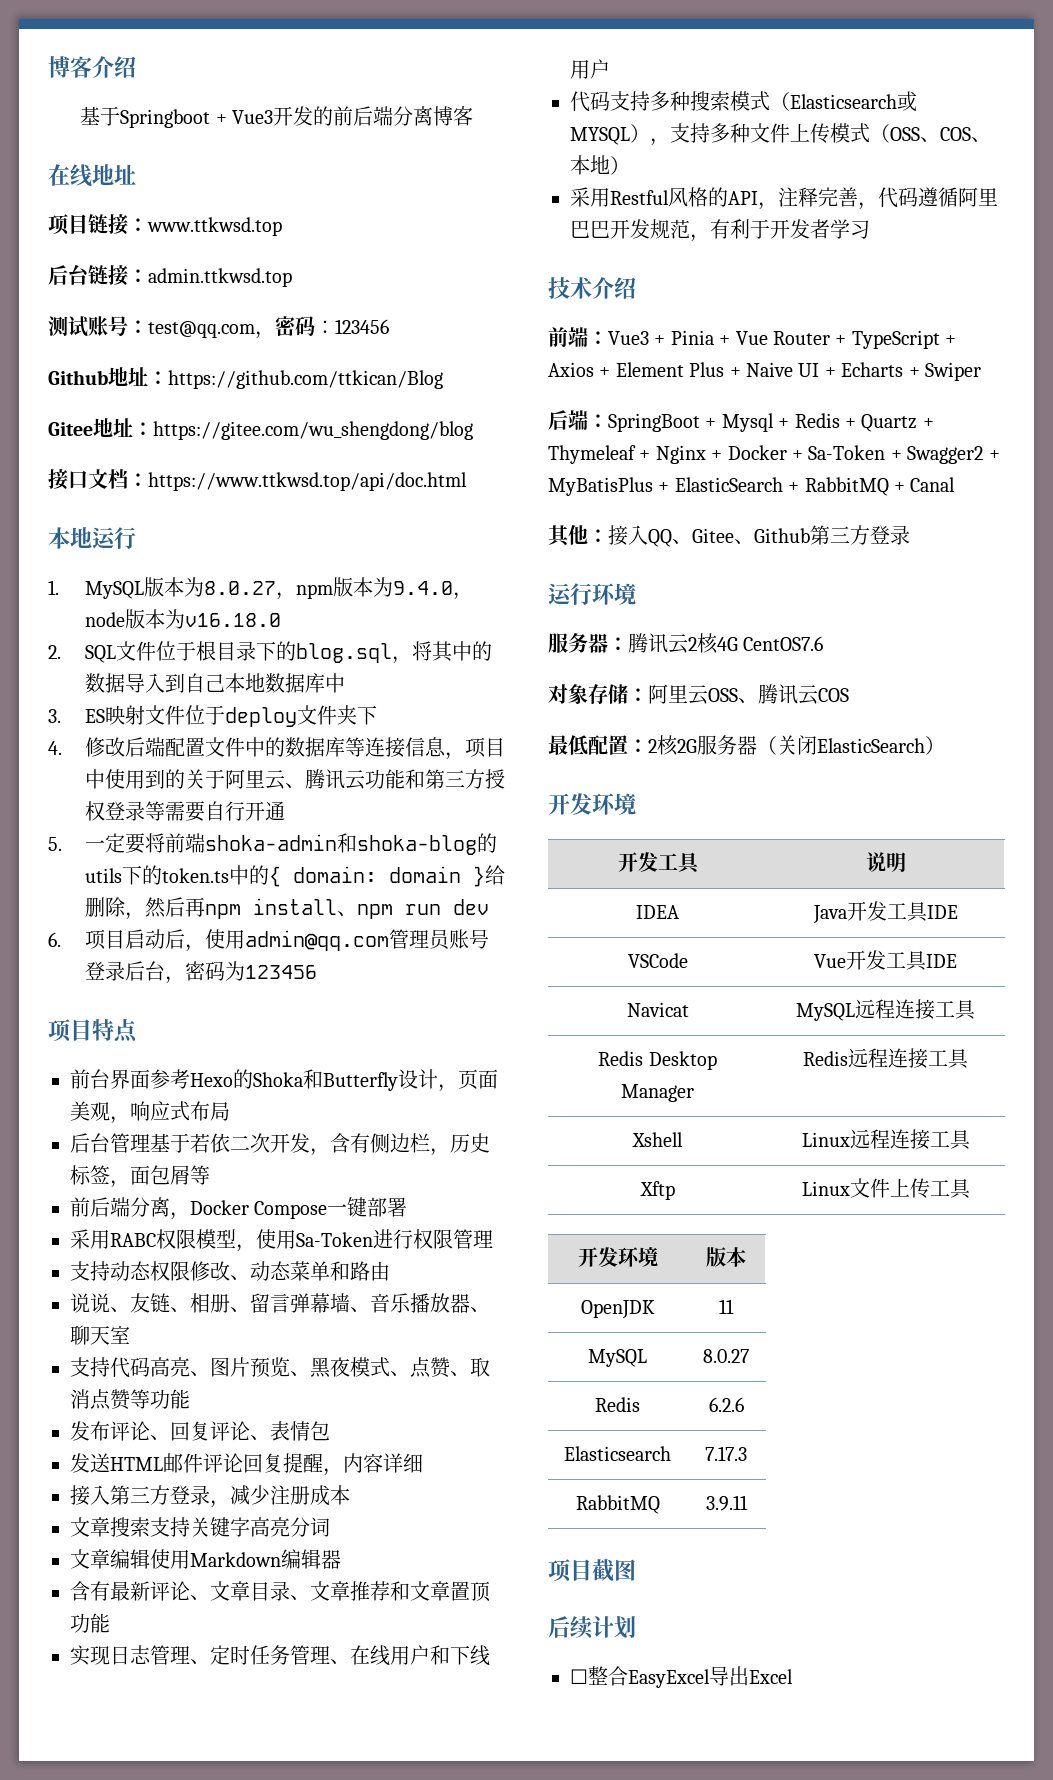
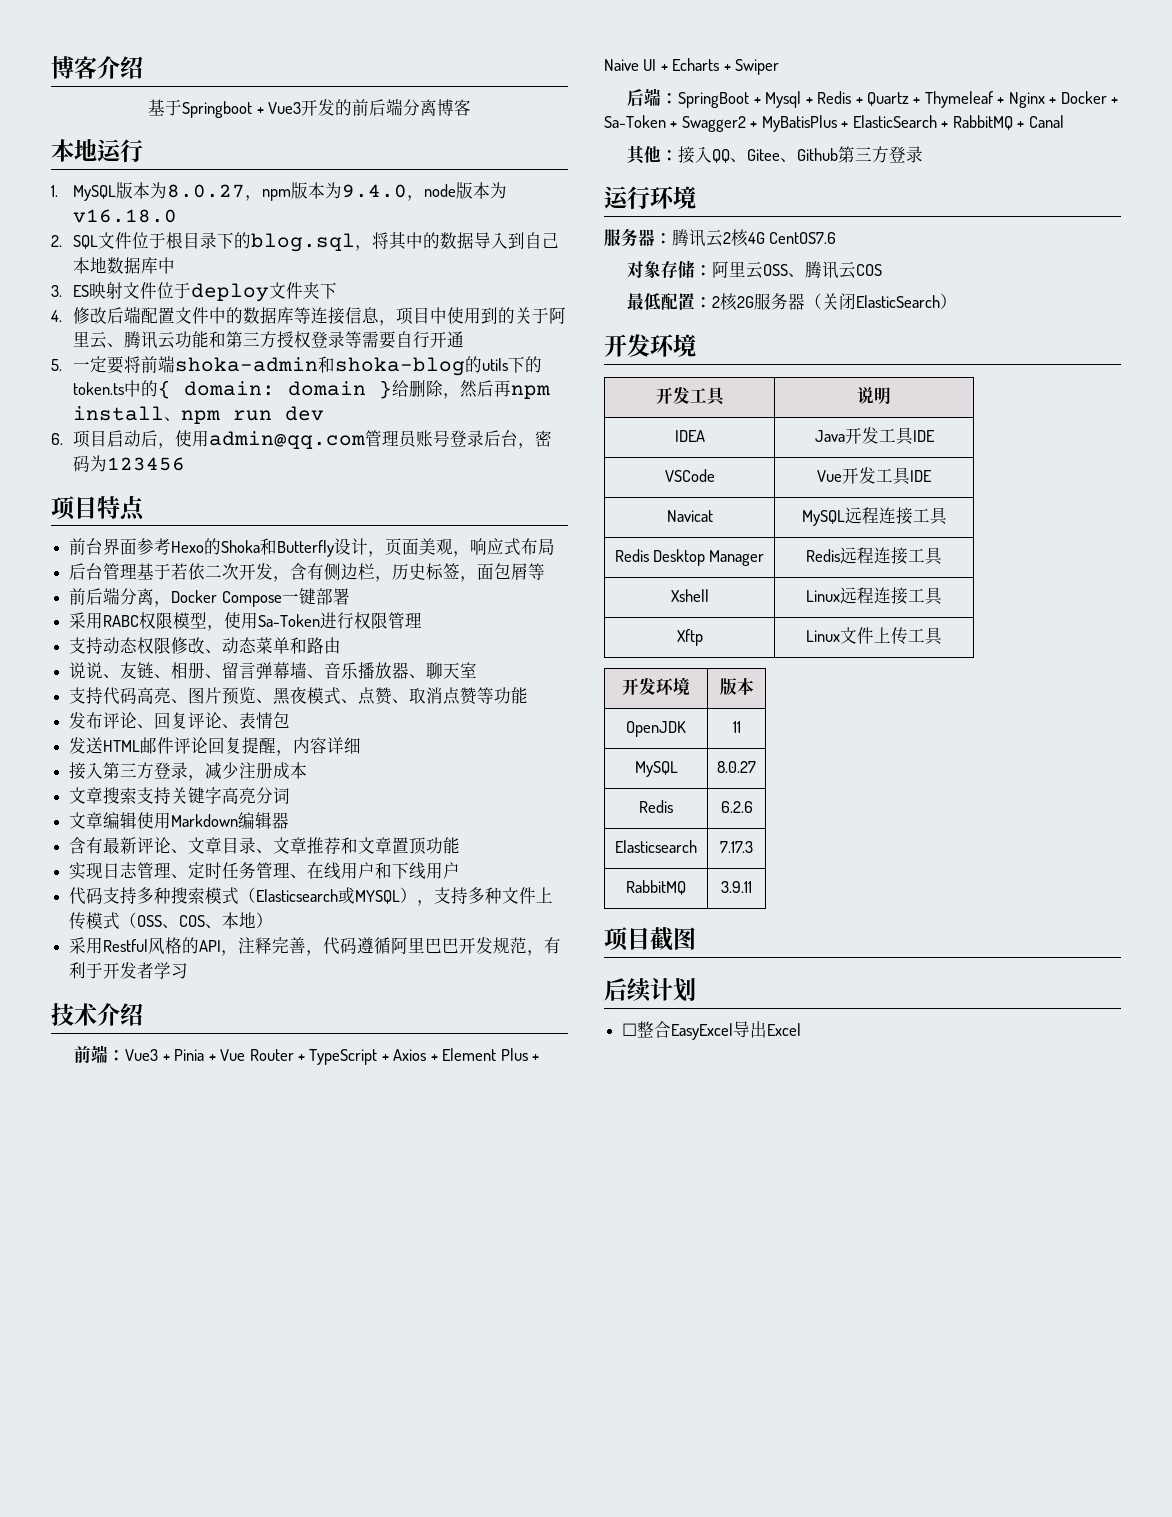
- 在线地址
- 项目链接：www.ttkwsd.top
- 后台链接：admin.ttkwsd.top
- 测试账号：test@qq.com，密码：123456
- Github地址：https://github.com/ttkican/Blog
- Gitee地址：https://gitee.com/wu_shengdong/blog
- 接口文档：https://www.ttkwsd.top/api/doc.html

